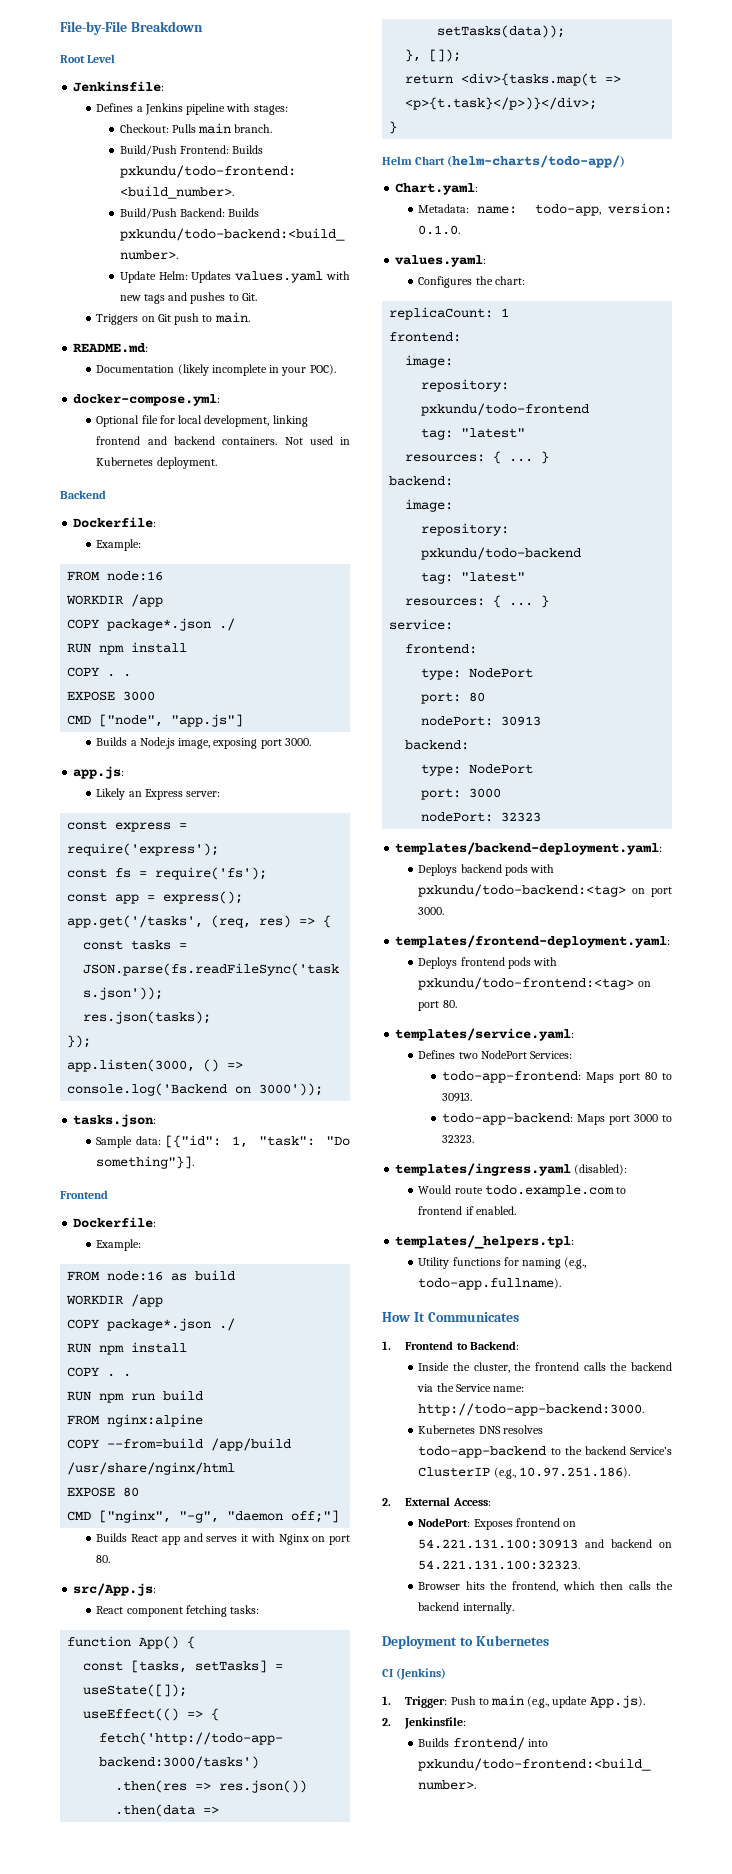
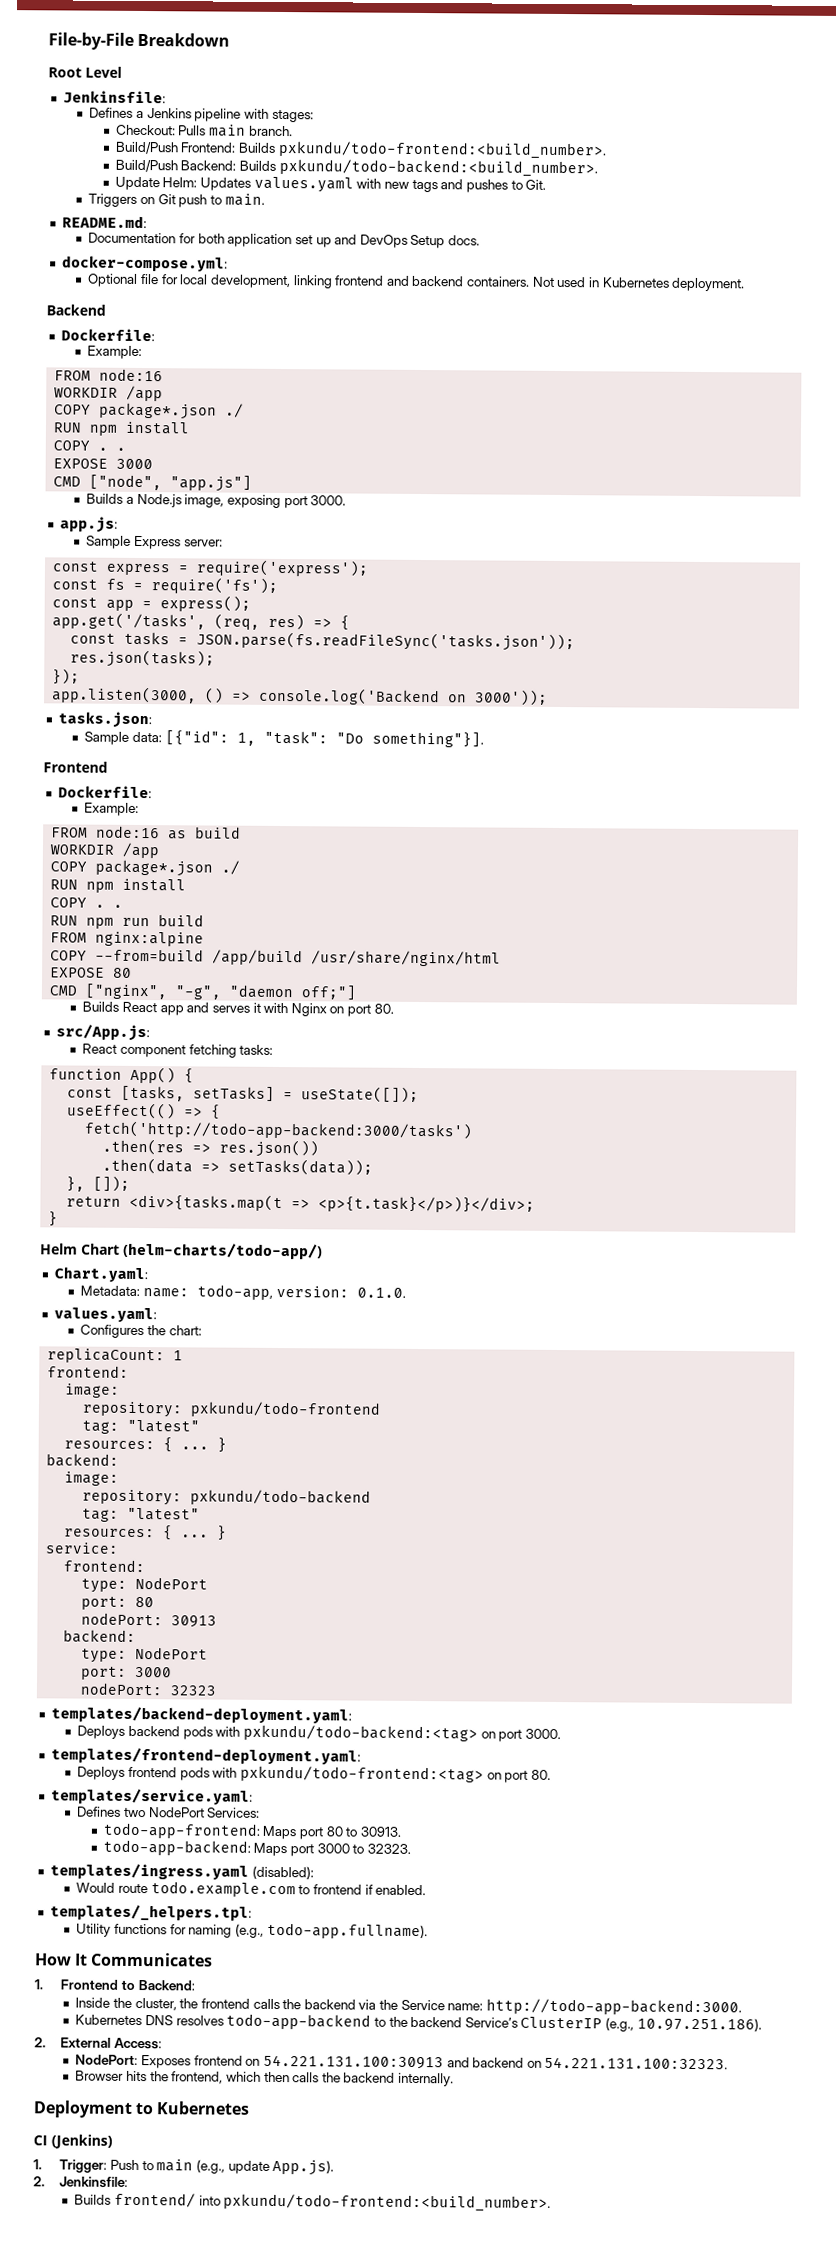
- Documentation (likely incomplete in your POC).
+ Documentation for both application set up and DevOps Setup docs.
- Likely an Express server:
+ Sample Express server:

